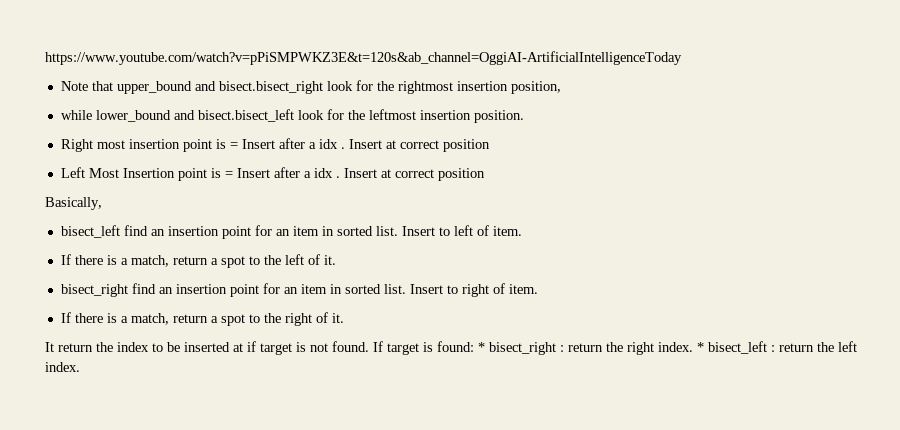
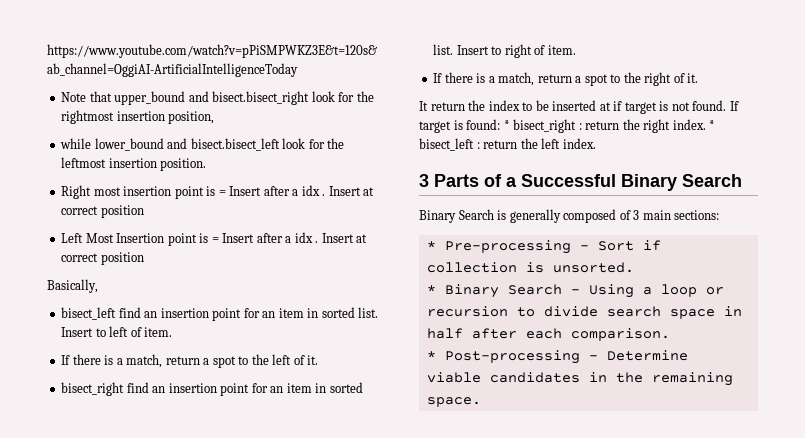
+ 3 Parts of a Successful Binary Search
+ Binary Search is generally composed of 3 main sections:
+ * Pre-processing - Sort if collection is unsorted.
+ * Binary Search - Using a loop or recursion to divide search space in half after each comparison.
+ * Post-processing - Determine viable candidates in the remaining space.

